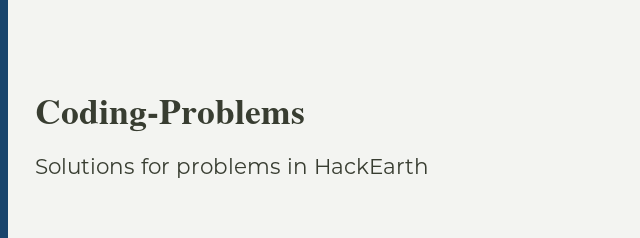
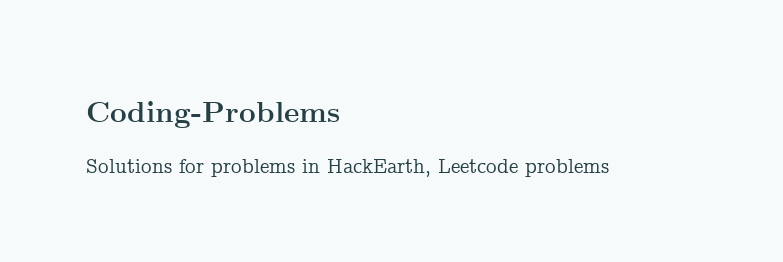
- Solutions for problems in HackEarth
+ Solutions for problems in HackEarth, Leetcode problems

